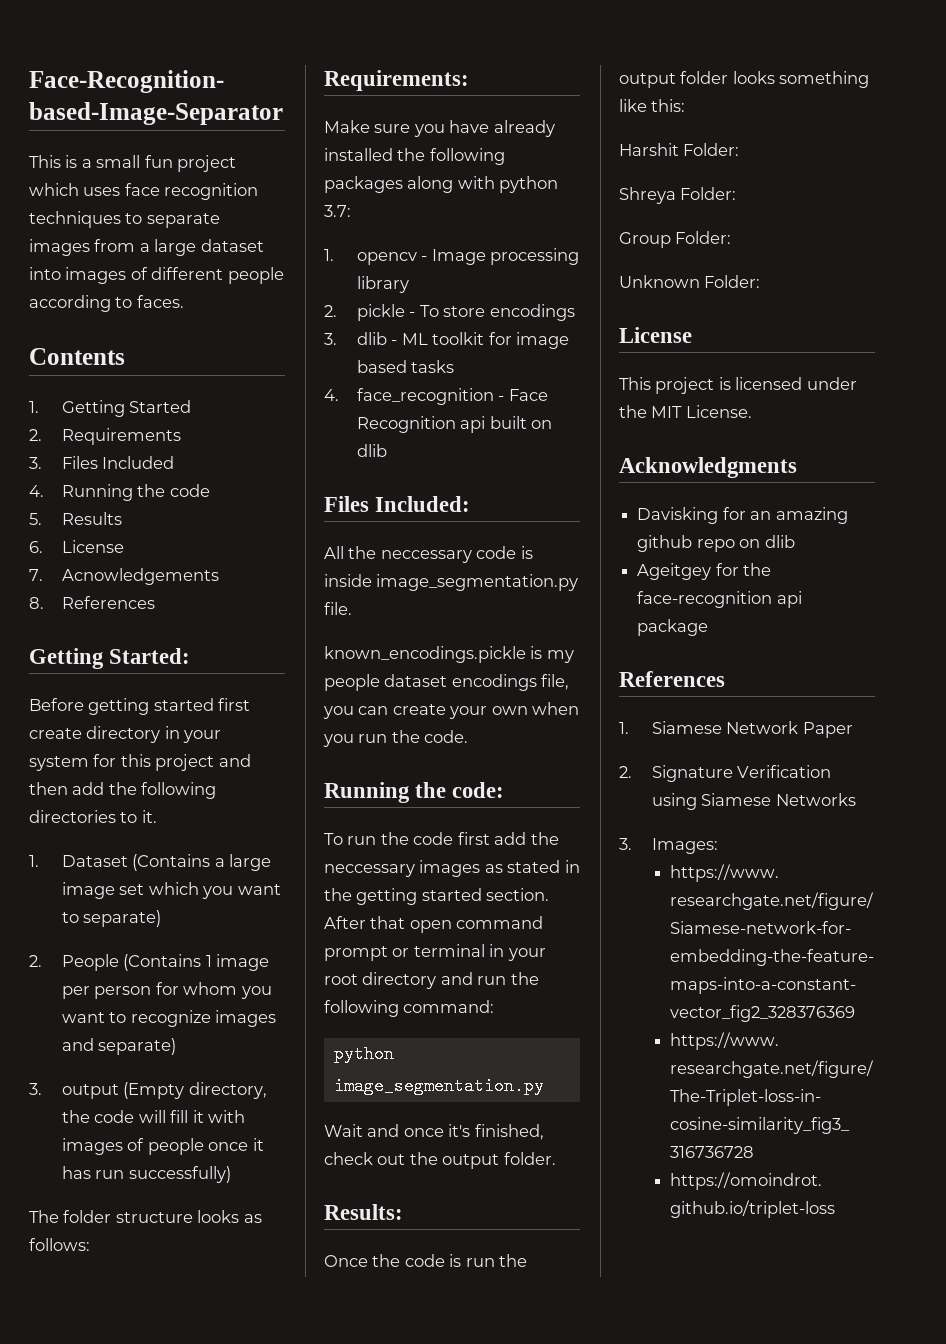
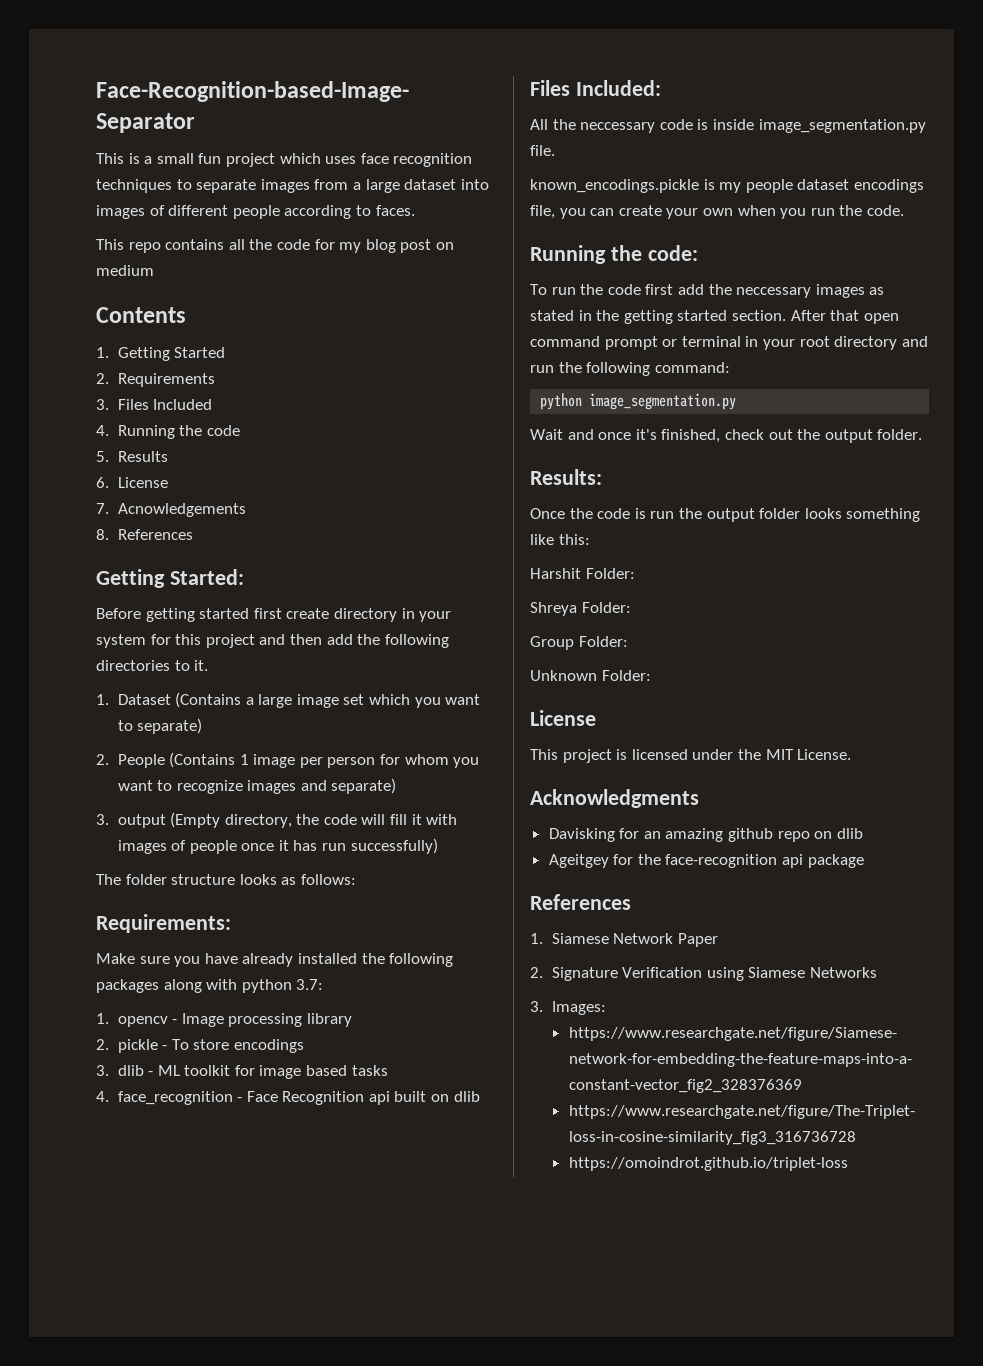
+ This repo contains all the code for my blog post on medium

